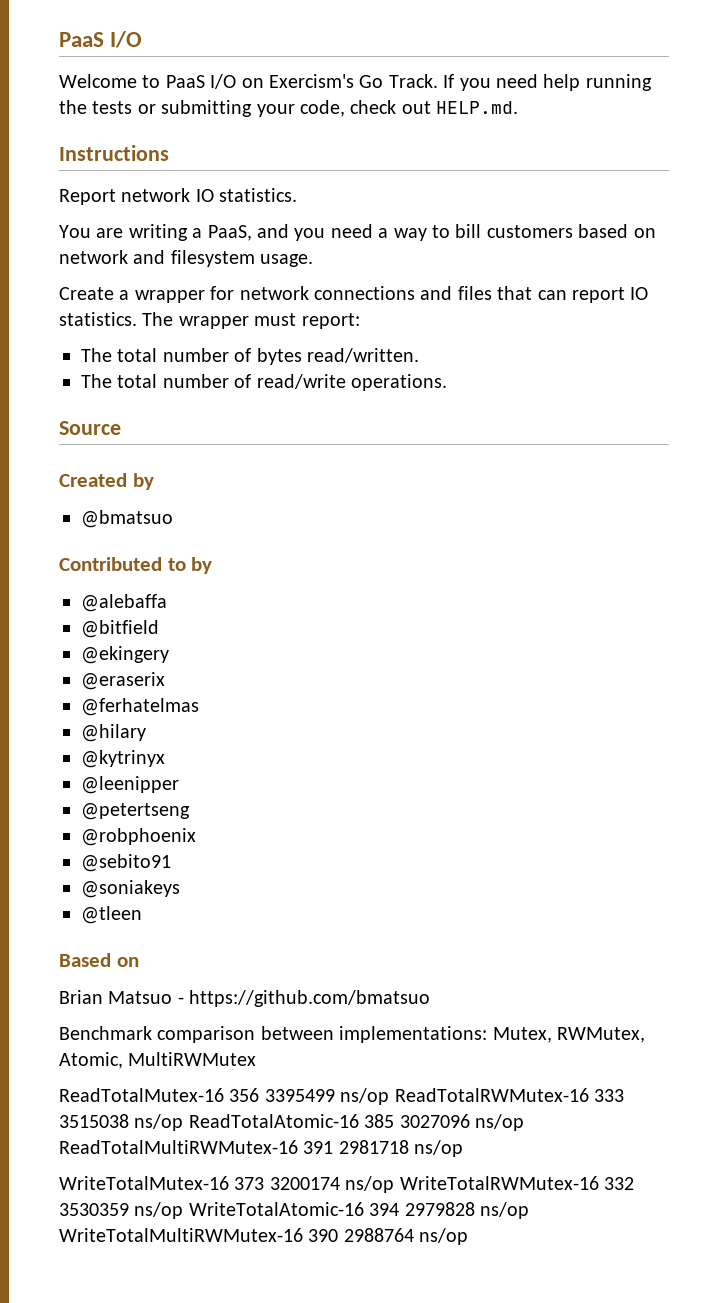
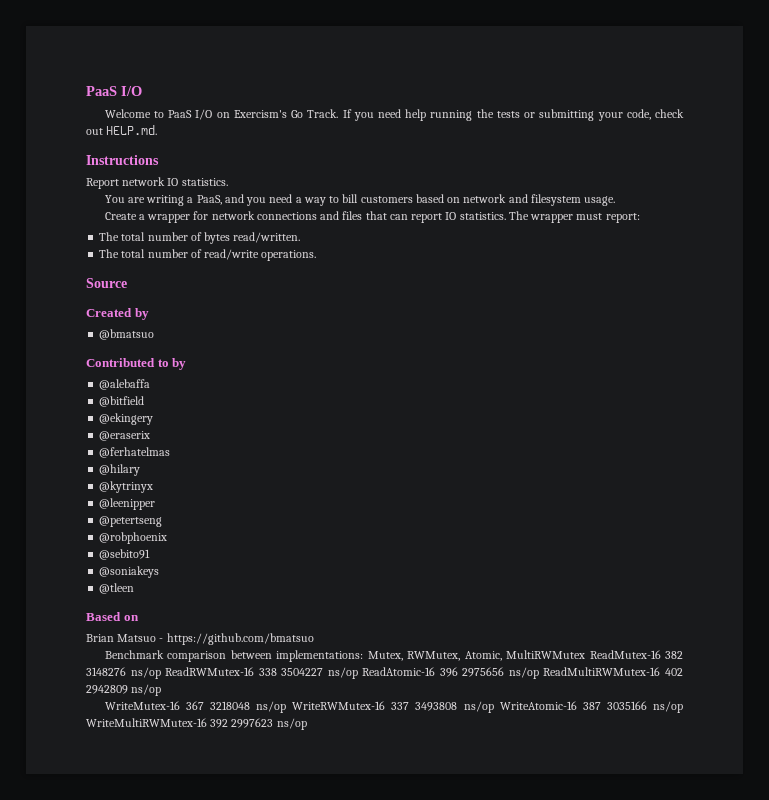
- Benchmark comparison between implementations: Mutex, RWMutex, Atomic, MultiRWMutex
- ReadTotalMutex-16 356 3395499 ns/op ReadTotalRWMutex-16 333 3515038 ns/op ReadTotalAtomic-16 385 3027096 ns/op ReadTotalMultiRWMutex-16 391 2981718 ns/op
- WriteTotalMutex-16 373 3200174 ns/op WriteTotalRWMutex-16 332 3530359 ns/op WriteTotalAtomic-16 394 2979828 ns/op WriteTotalMultiRWMutex-16 390 2988764 ns/op
+ Benchmark comparison between implementations: Mutex, RWMutex, Atomic, MultiRWMutex ReadMutex-16 382 3148276 ns/op ReadRWMutex-16 338 3504227 ns/op ReadAtomic-16 396 2975656 ns/op ReadMultiRWMutex-16 402 2942809 ns/op
+ WriteMutex-16 367 3218048 ns/op WriteRWMutex-16 337 3493808 ns/op WriteAtomic-16 387 3035166 ns/op WriteMultiRWMutex-16 392 2997623 ns/op

